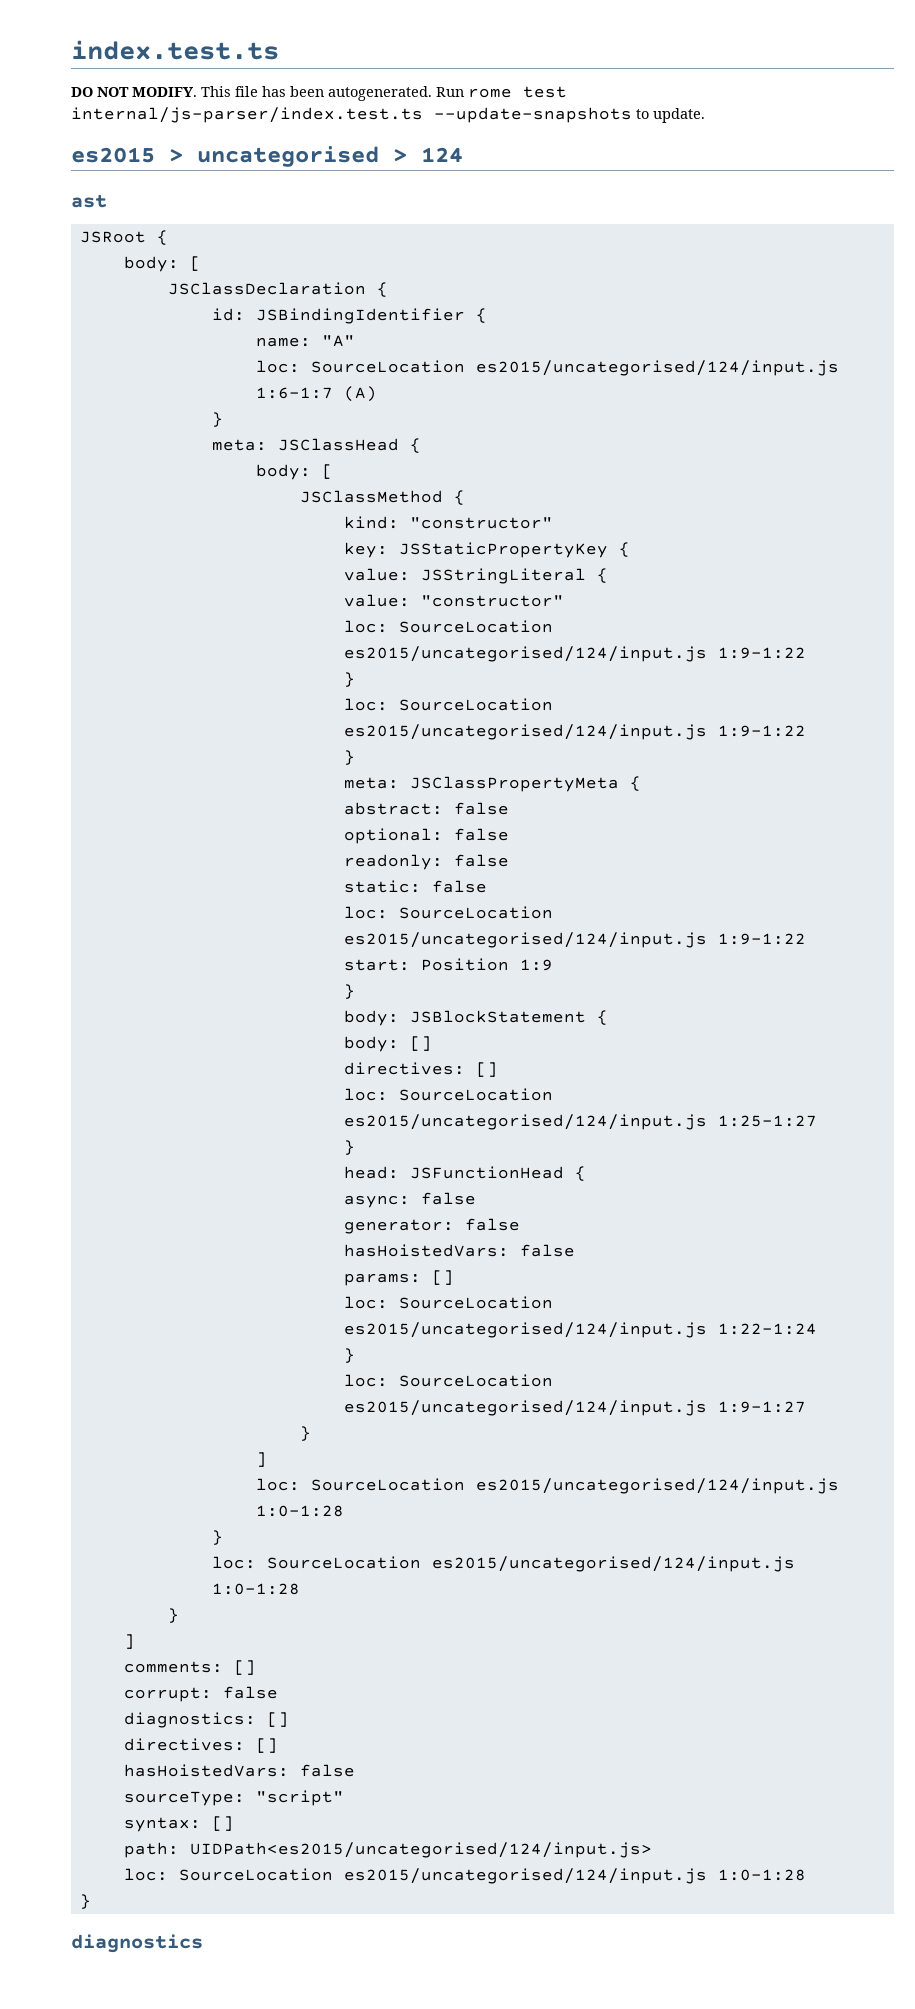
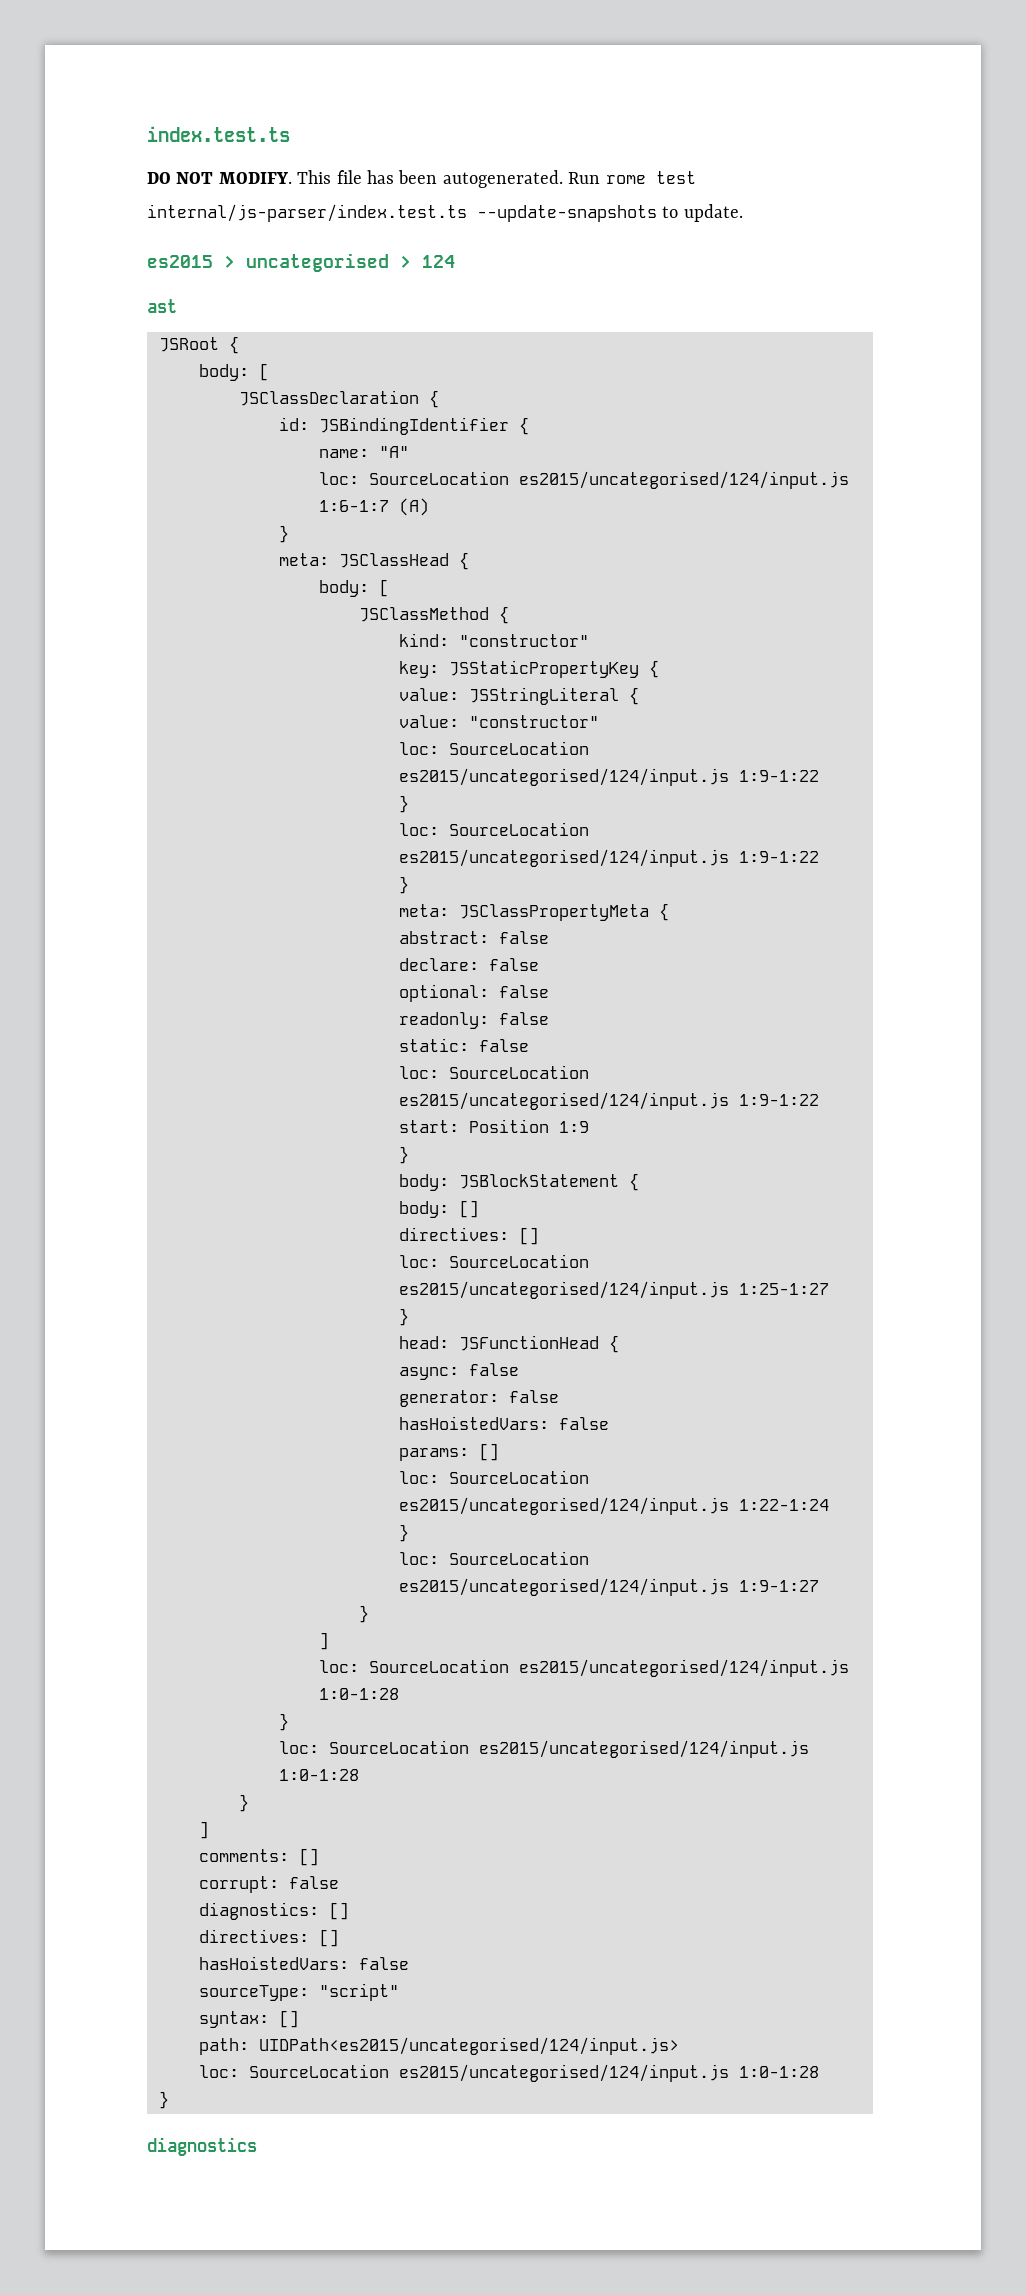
+ declare: false

